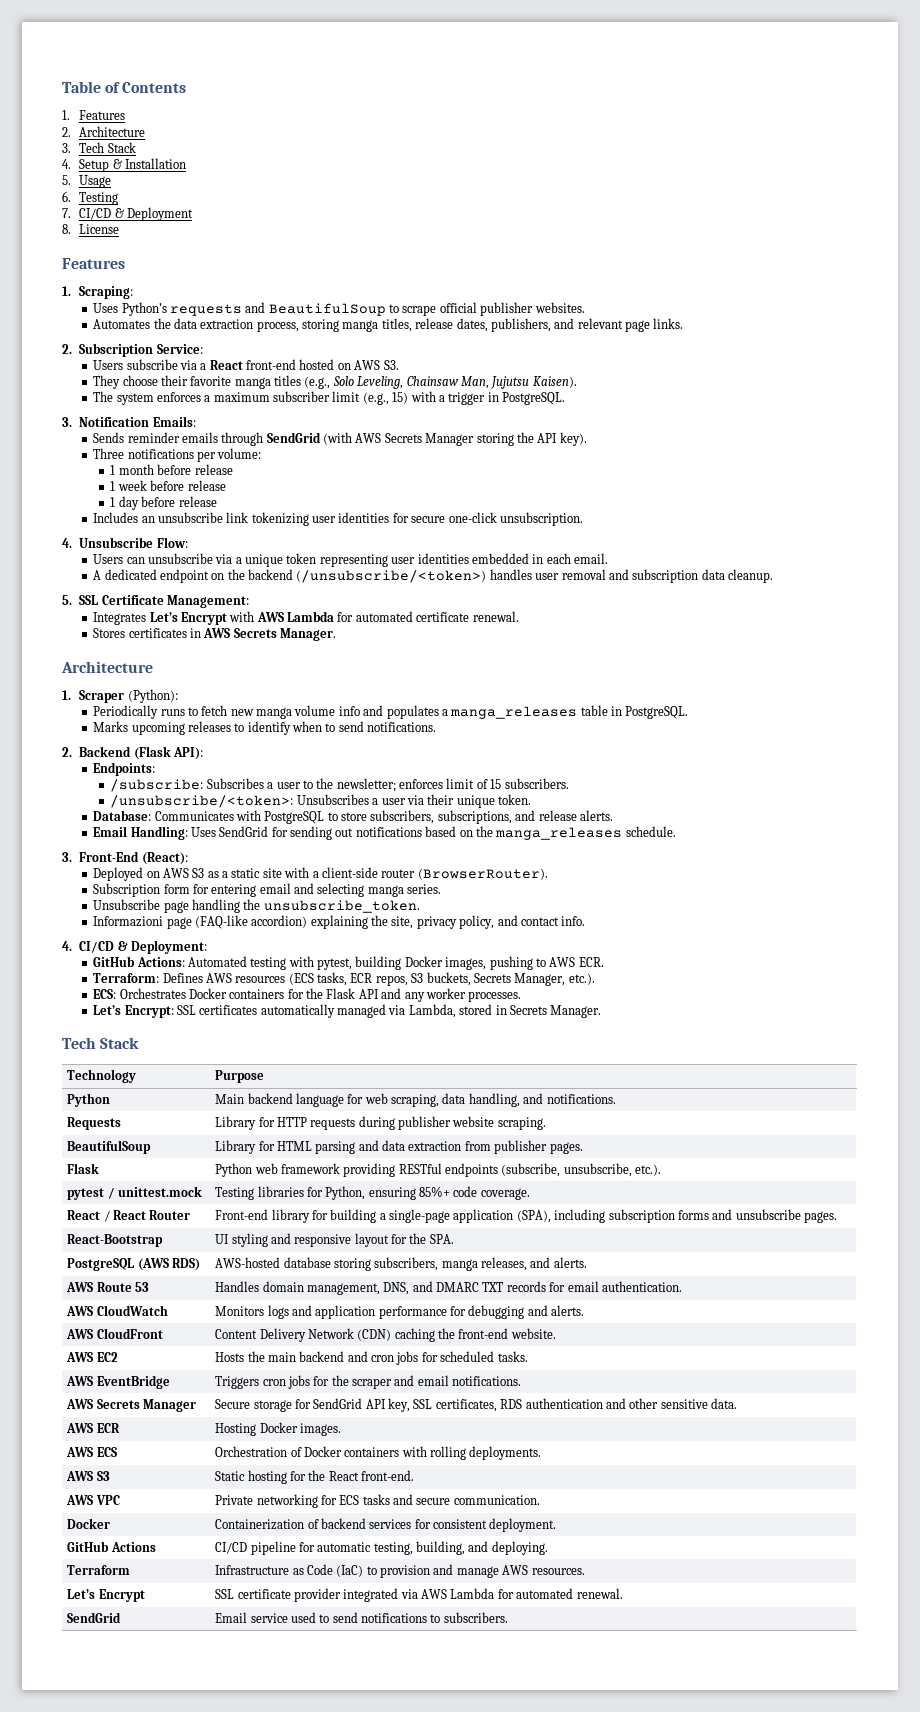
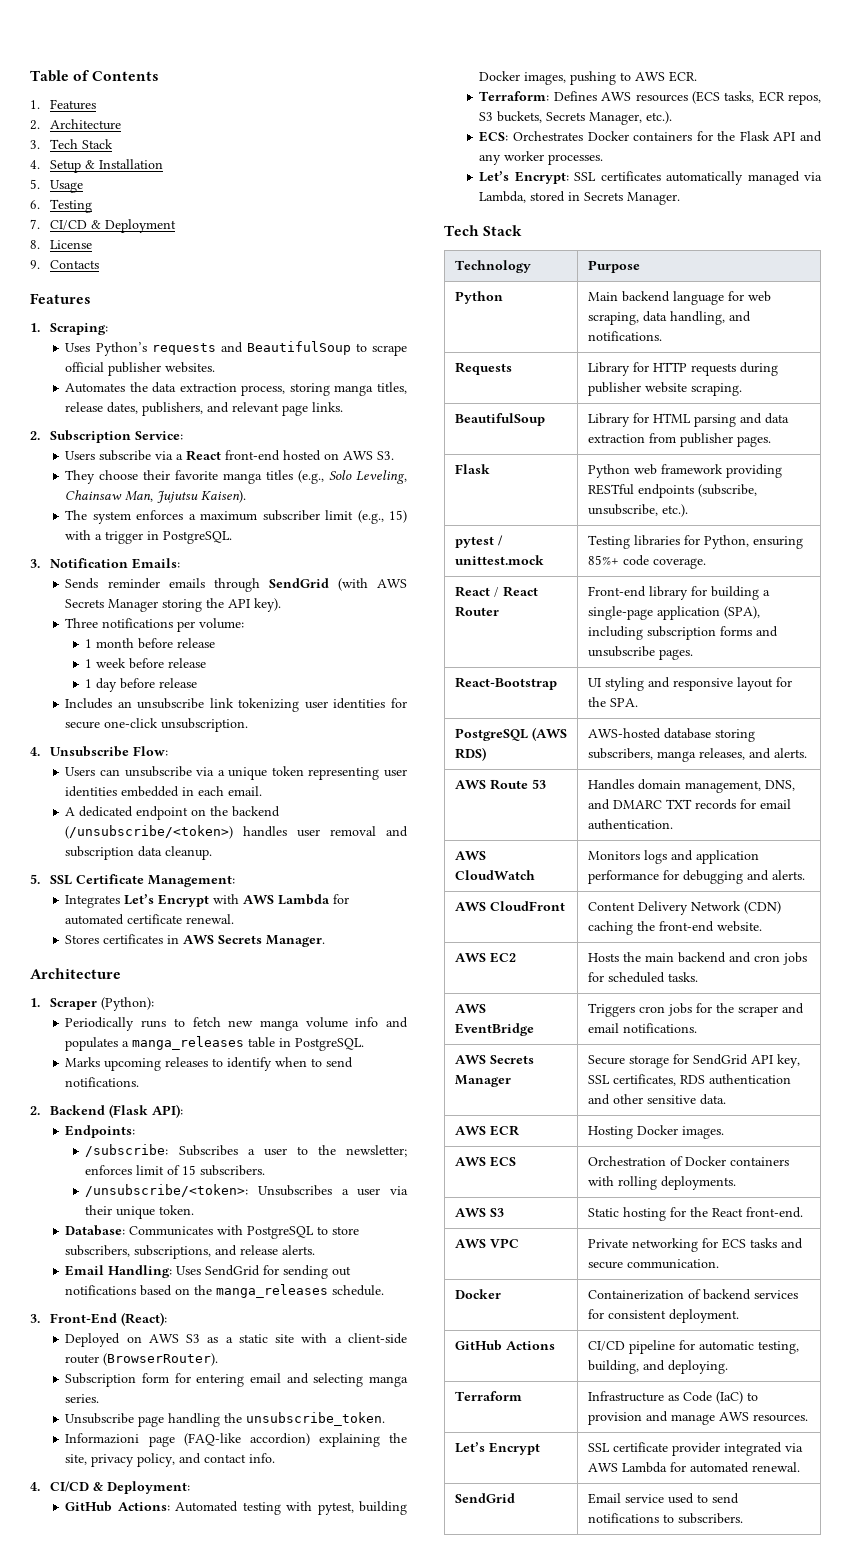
+ 9. Contacts

